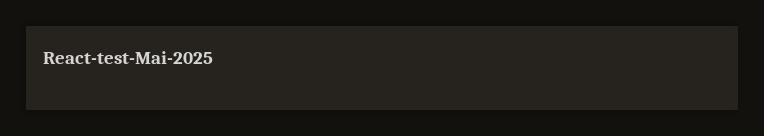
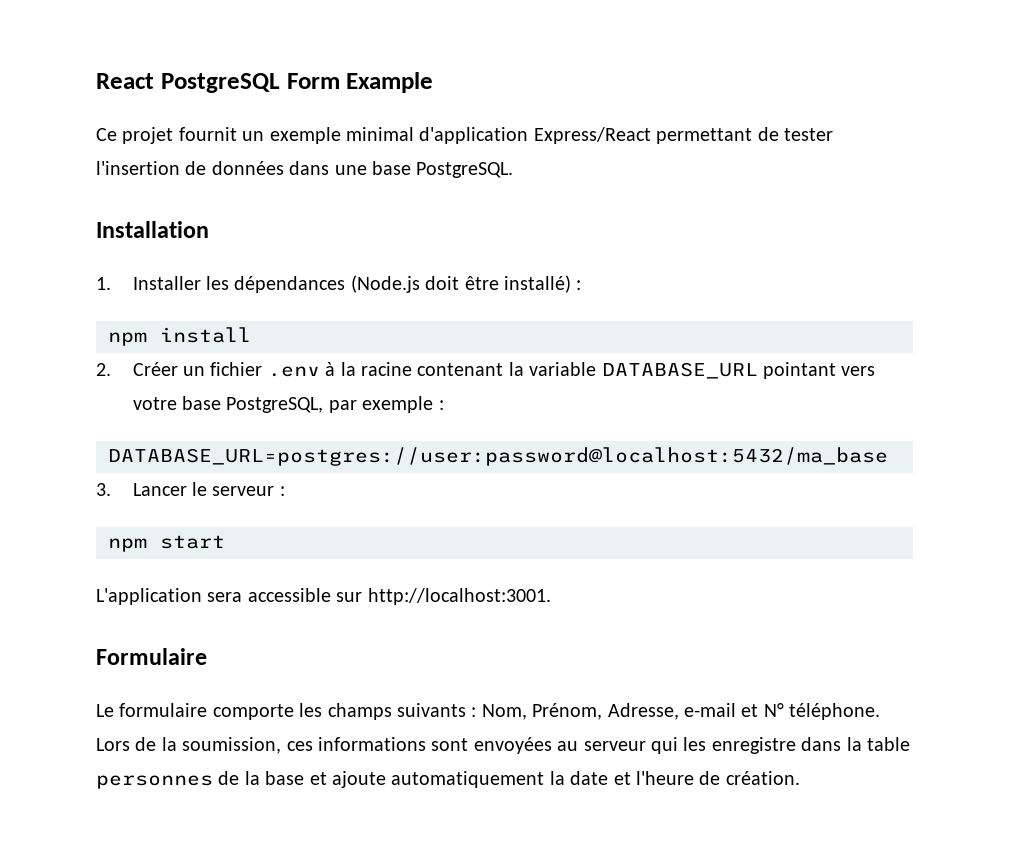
- React-test-Mai-2025
+ React PostgreSQL Form Example
+ Ce projet fournit un exemple minimal d'application Express/React permettant de tester l'insertion de données dans une base PostgreSQL.
+ Installation
+ 1. Installer les dépendances (Node.js doit être installé) :
+ npm install
+ 2. Créer un fichier .env à la racine contenant la variable DATABASE_URL pointant vers votre base PostgreSQL, par exemple :
+ DATABASE_URL=postgres://user:password@localhost:5432/ma_base
+ 3. Lancer le serveur :
+ npm start
+ L'application sera accessible sur http://localhost:3001.
+ Formulaire
+ Le formulaire comporte les champs suivants : Nom, Prénom, Adresse, e-mail et N° téléphone. Lors de la soumission, ces informations sont envoyées au serveur qui les enregistre dans la table personnes de la base et ajoute automatiquement la date et l'heure de création.

